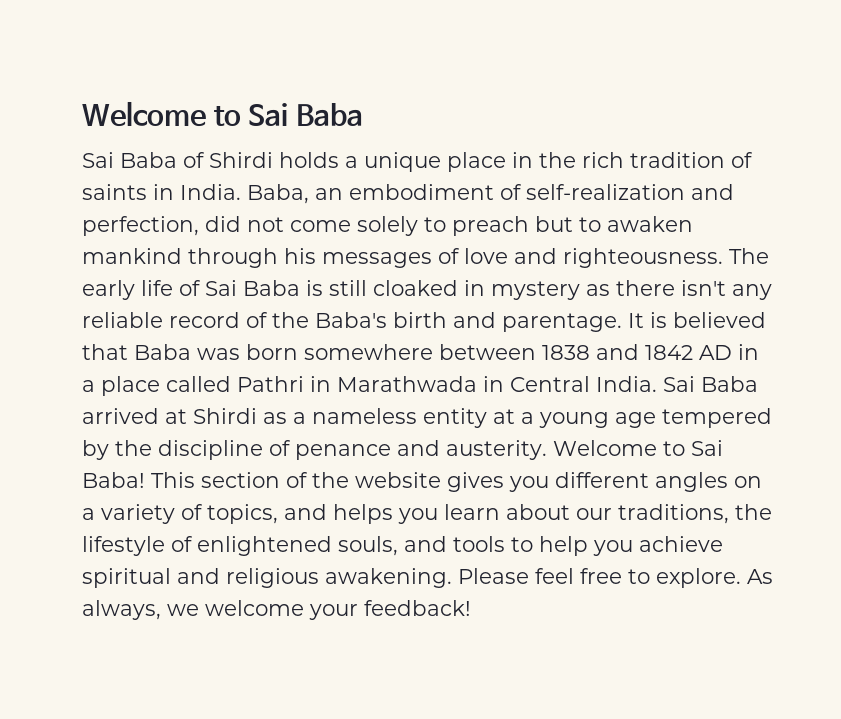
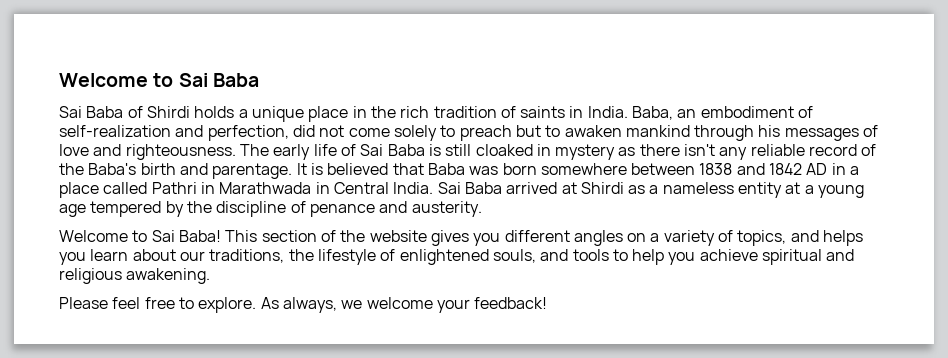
- Sai Baba arrived at Shirdi as a nameless entity at a young age tempered by the discipline of penance and austerity. Welcome to Sai Baba!
+ Sai Baba arrived at Shirdi as a nameless entity at a young age tempered by the discipline of penance and austerity.
+ Welcome to Sai Baba!
- This section of the website gives you different angles on a variety of topics, and helps you learn about our traditions, the lifestyle of enlightened souls, and tools to help you achieve spiritual and religious awakening. Please feel free to explore.
+ This section of the website gives you different angles on a variety of topics, and helps you learn about our traditions, the lifestyle of enlightened souls, and tools to help you achieve spiritual and religious awakening.
+ Please feel free to explore.

